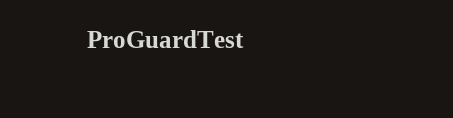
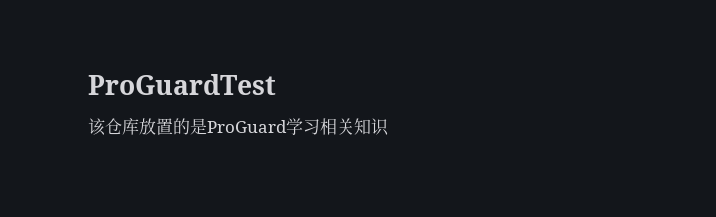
+ 该仓库放置的是ProGuard学习相关知识

